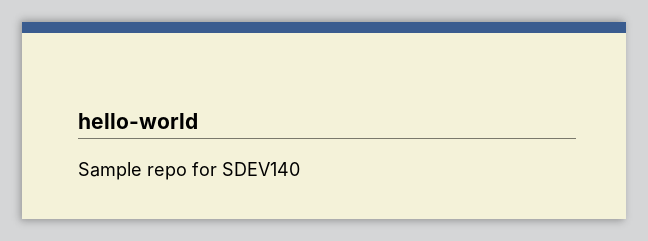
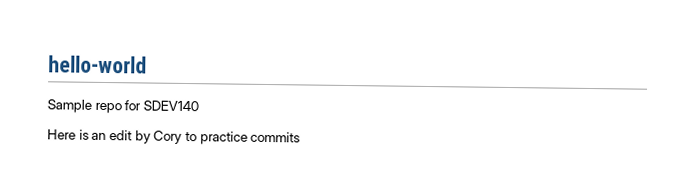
+ Here is an edit by Cory to practice commits

